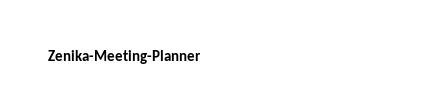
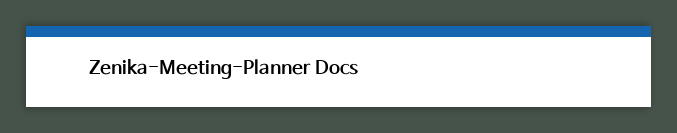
- Zenika-Meeting-Planner
+ Zenika-Meeting-Planner Docs

